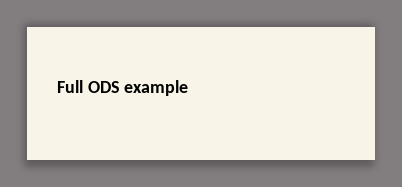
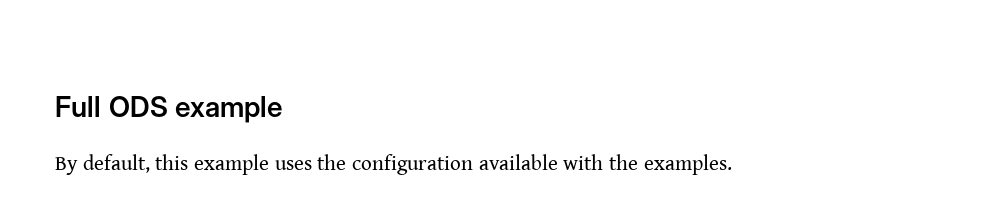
+ By default, this example uses the configuration available with the examples.

